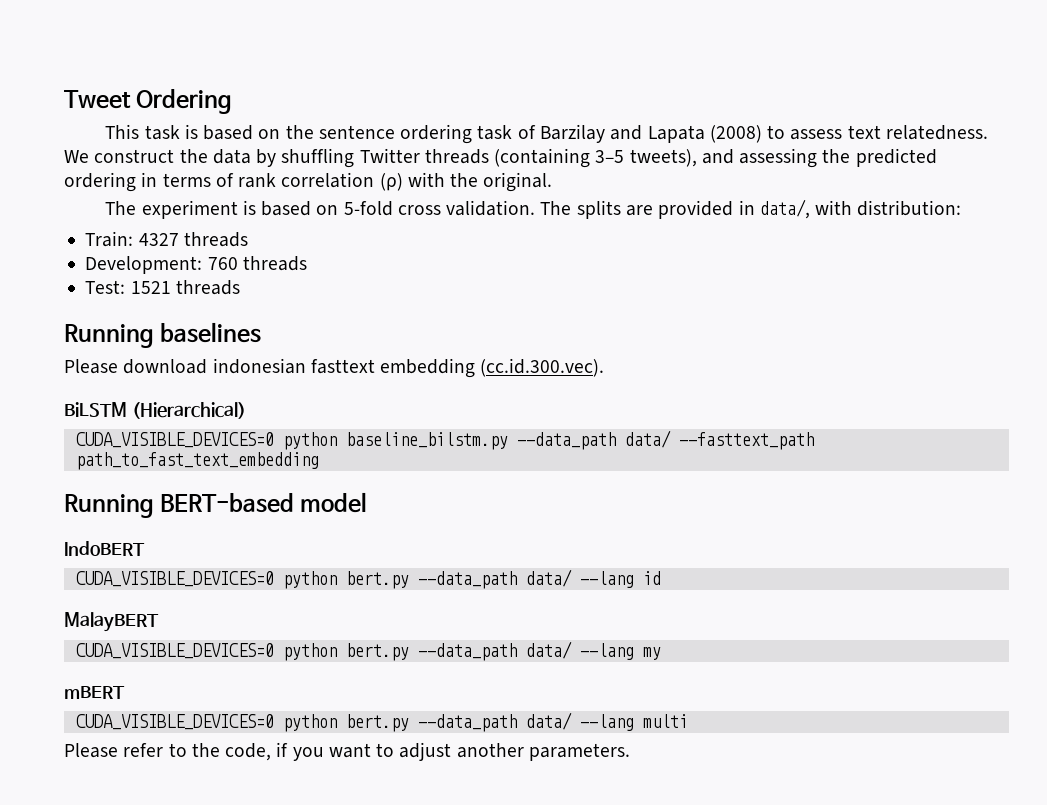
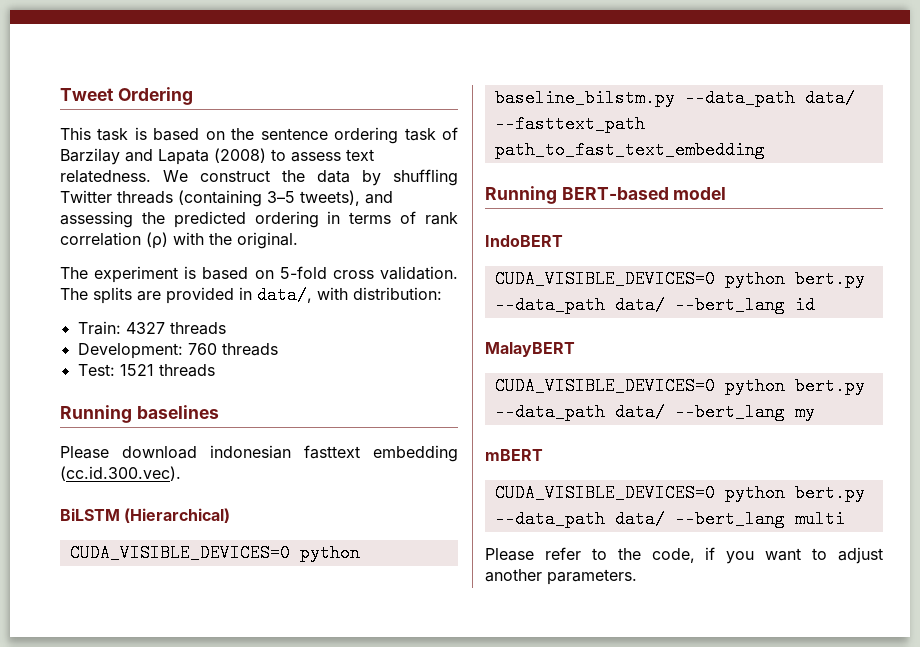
- CUDA_VISIBLE_DEVICES=0 python bert.py --data_path data/ --lang id
+ CUDA_VISIBLE_DEVICES=0 python bert.py --data_path data/ --bert_lang id
- CUDA_VISIBLE_DEVICES=0 python bert.py --data_path data/ --lang my
+ CUDA_VISIBLE_DEVICES=0 python bert.py --data_path data/ --bert_lang my
- CUDA_VISIBLE_DEVICES=0 python bert.py --data_path data/ --lang multi
+ CUDA_VISIBLE_DEVICES=0 python bert.py --data_path data/ --bert_lang multi

